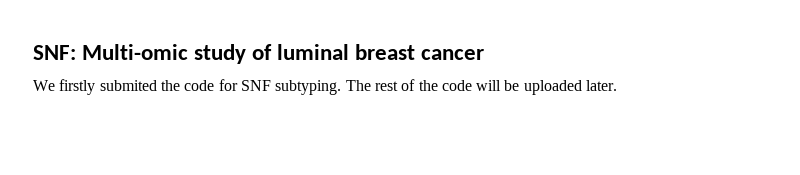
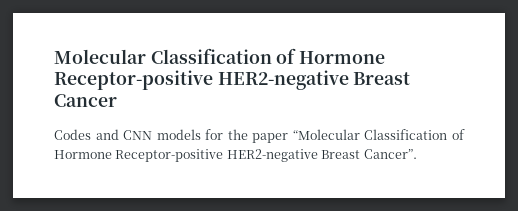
- SNF: Multi-omic study of luminal breast cancer
- We firstly submited the code for SNF subtyping. The rest of the code will be uploaded later.
+ Molecular Classification of Hormone Receptor-positive HER2-negative Breast Cancer
+ Codes and CNN models for the paper “Molecular Classification of Hormone Receptor-positive HER2-negative Breast Cancer”.

